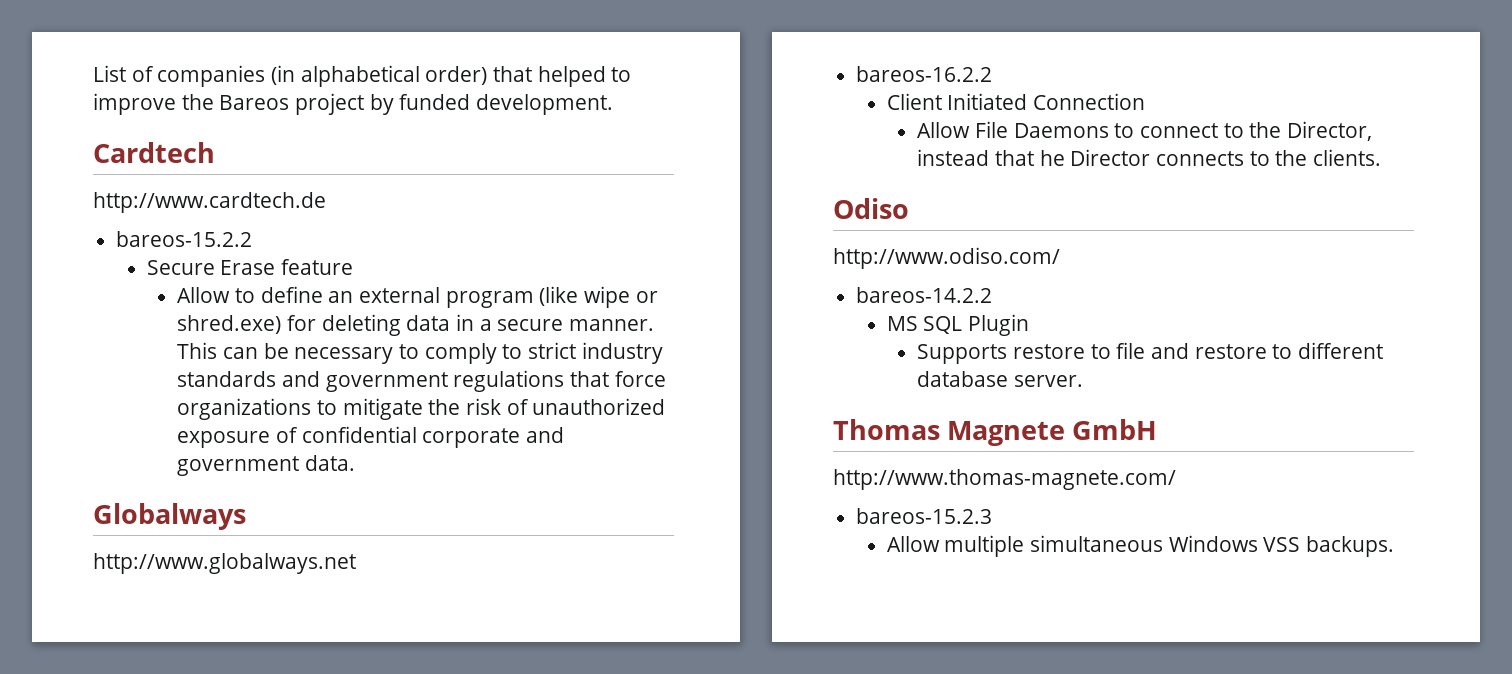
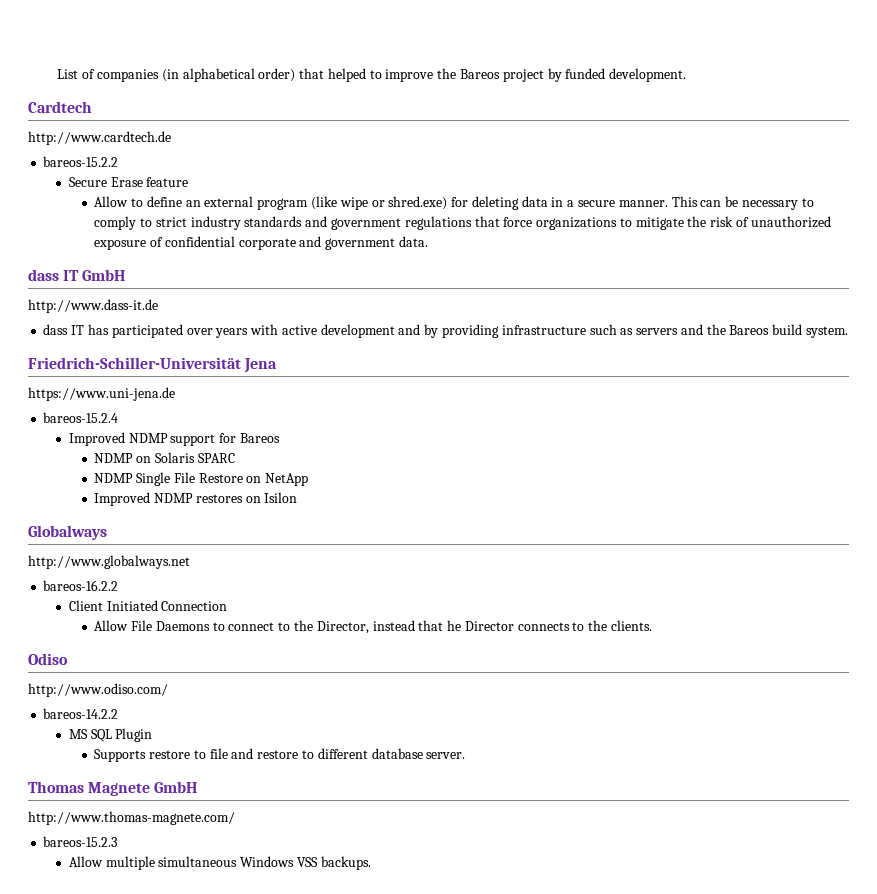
+ dass IT GmbH
+ http://www.dass-it.de
+ dass IT has participated over years with active development and by providing infrastructure such as servers and the Bareos build system.
+ Friedrich-Schiller-Universität Jena
+ https://www.uni-jena.de
+ bareos-15.2.4
+ Improved NDMP support for Bareos
+ NDMP on Solaris SPARC
+ NDMP Single File Restore on NetApp
+ Improved NDMP restores on Isilon

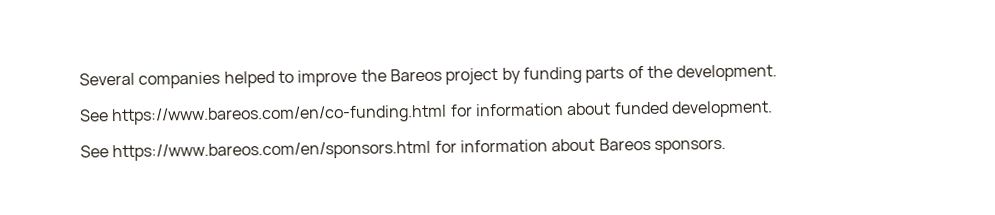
- List of companies (in alphabetical order) that helped to improve the Bareos project by funded development.
- Cardtech
- http://www.cardtech.de
- bareos-15.2.2
- Secure Erase feature
- Allow to define an external program (like wipe or shred.exe) for deleting data in a secure manner. This can be necessary to comply to strict industry standards and government regulations that force organizations to mitigate the risk of unauthorized exposure of confidential corporate and government data.
- dass IT GmbH
- http://www.dass-it.de
- dass IT has participated over years with active development and by providing infrastructure such as servers and the Bareos build system.
- Friedrich-Schiller-Universität Jena
- https://www.uni-jena.de
- bareos-15.2.4
- Improved NDMP support for Bareos
- NDMP on Solaris SPARC
- NDMP Single File Restore on NetApp
- Improved NDMP restores on Isilon
- Globalways
- http://www.globalways.net
- bareos-16.2.2
- Client Initiated Connection
- Allow File Daemons to connect to the Director, instead that he Director connects to the clients.
- Odiso
- http://www.odiso.com/
- bareos-14.2.2
- MS SQL Plugin
- Supports restore to file and restore to different database server.
- Thomas Magnete GmbH
- http://www.thomas-magnete.com/
- bareos-15.2.3
- Allow multiple simultaneous Windows VSS backups.
+ Several companies helped to improve the Bareos project by funding parts of the development.
+ See https://www.bareos.com/en/co-funding.html for information about funded development.
+ See https://www.bareos.com/en/sponsors.html for information about Bareos sponsors.

